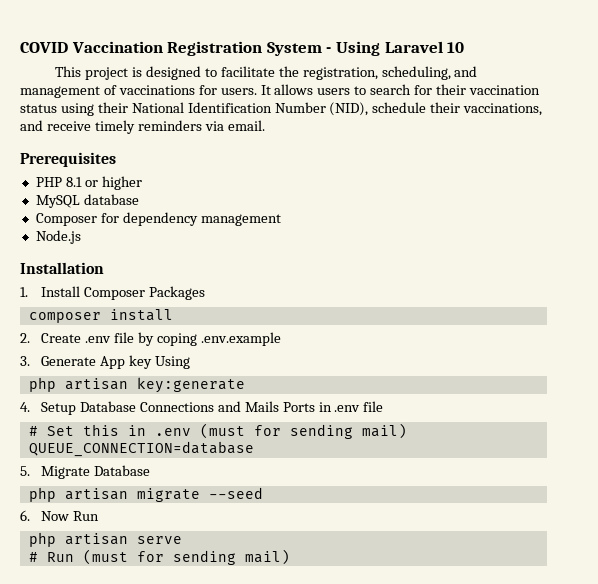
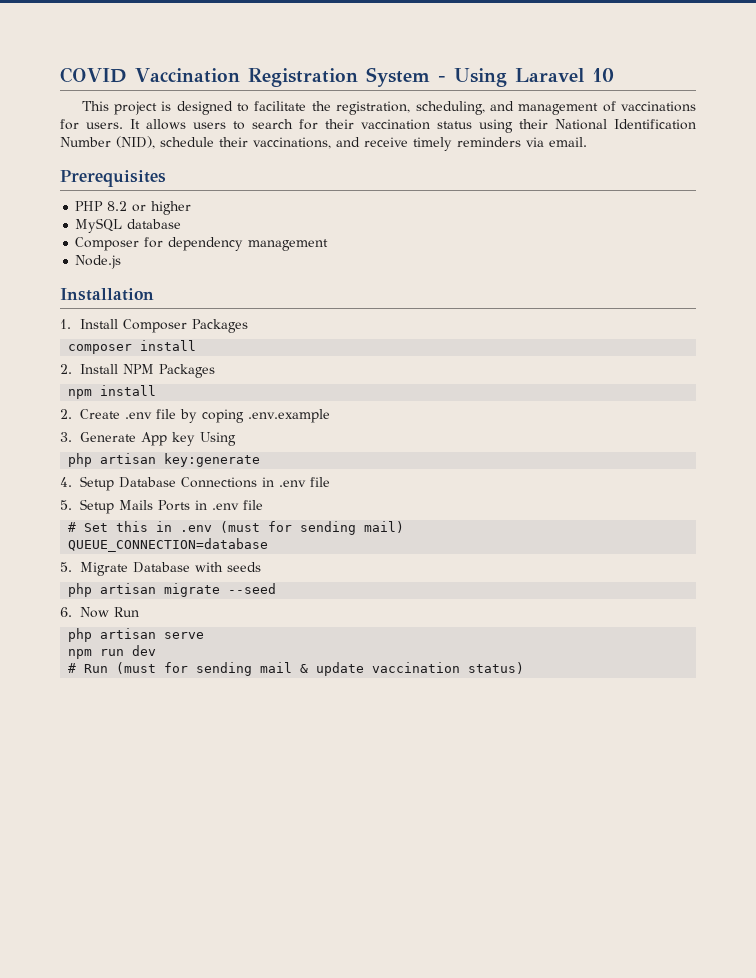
- PHP 8.1 or higher
+ PHP 8.2 or higher
+ 2. Install NPM Packages
+ npm install
- 4. Setup Database Connections and Mails Ports in .env file
+ 4. Setup Database Connections in .env file
+ 5. Setup Mails Ports in .env file
- 5. Migrate Database
+ 5. Migrate Database with seeds
+ npm run dev
- # Run (must for sending mail)
+ # Run (must for sending mail & update vaccination status)

